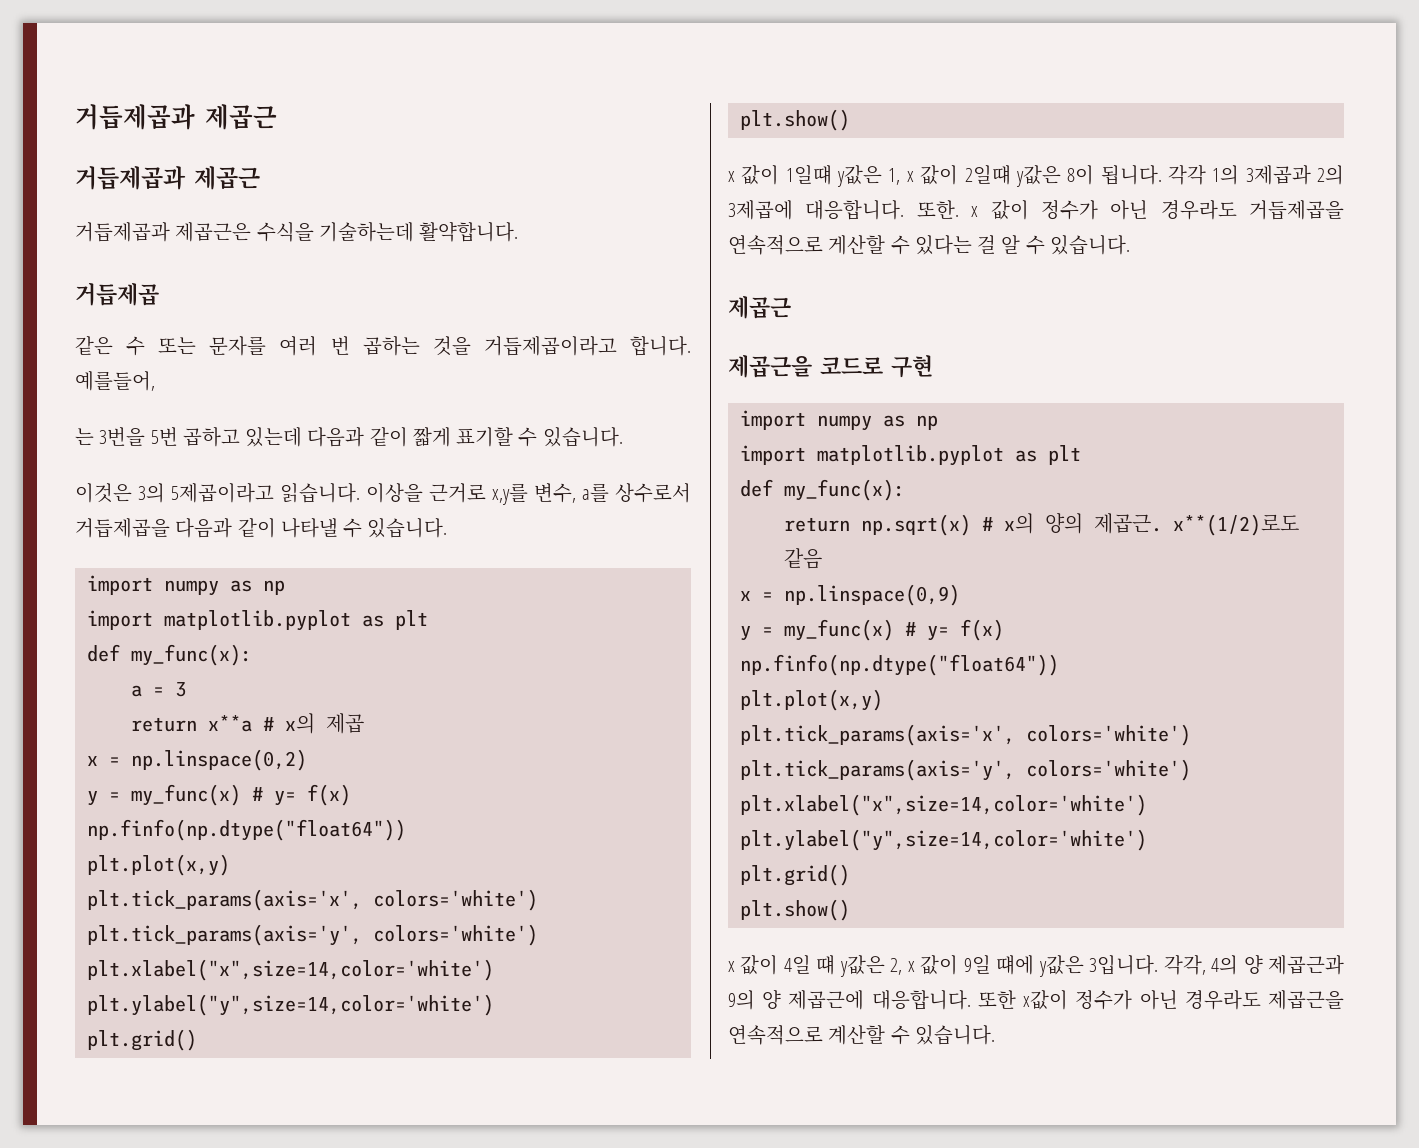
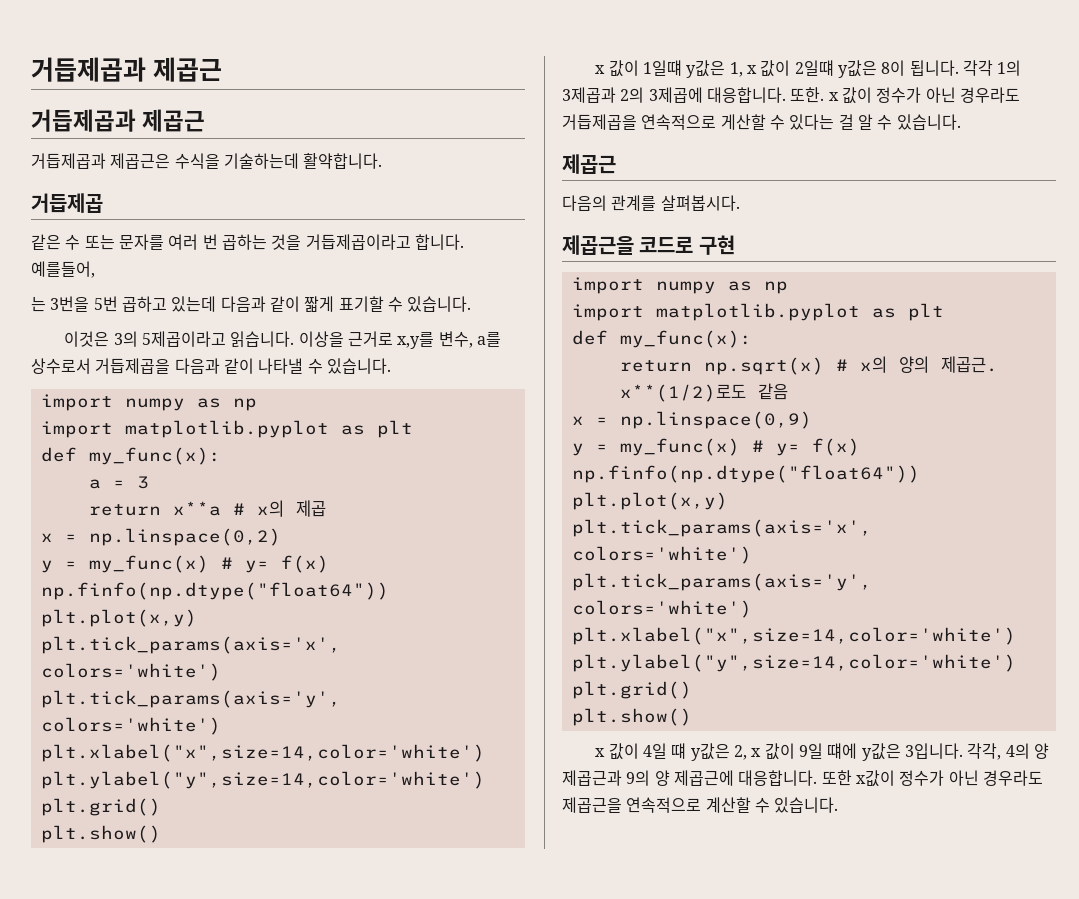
+ 다음의 관계를 살펴봅시다.

